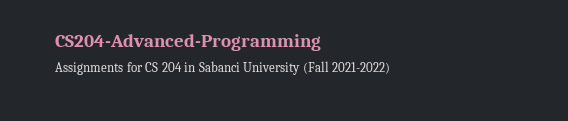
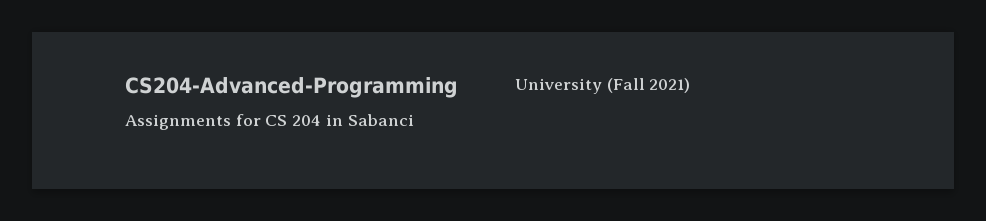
- Assignments for CS 204 in Sabanci University (Fall 2021-2022)
+ Assignments for CS 204 in Sabanci University (Fall 2021)

